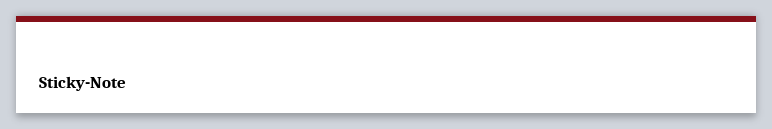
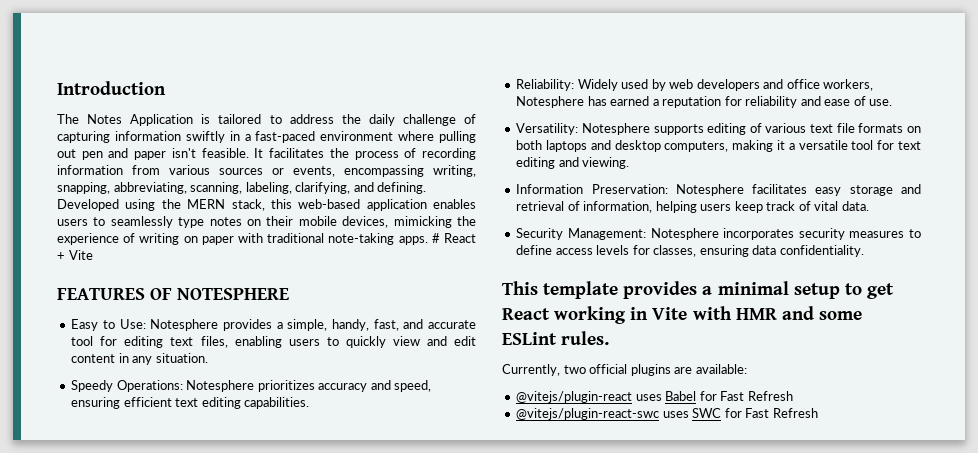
- Sticky-Note
+ Introduction
+ The Notes Application is tailored to address the daily challenge of capturing information swiftly in a fast-paced environment where pulling out pen and paper isn't feasible. It facilitates the process of recording information from various sources or events, encompassing writing, snapping, abbreviating, scanning, labeling, clarifying, and defining. Developed using the MERN stack, this web-based application enables users to seamlessly type notes on their mobile devices, mimicking the experience of writing on paper with traditional note-taking apps. # React + Vite
+ FEATURES OF NOTESPHERE
+ Easy to Use: Notesphere provides a simple, handy, fast, and accurate tool for editing text files, enabling users to quickly view and edit content in any situation.
+ Speedy Operations: Notesphere prioritizes accuracy and speed, ensuring efficient text editing capabilities.
+ Reliability: Widely used by web developers and office workers, Notesphere has earned a reputation for reliability and ease of use.
+ Versatility: Notesphere supports editing of various text file formats on both laptops and desktop computers, making it a versatile tool for text editing and viewing.
+ Information Preservation: Notesphere facilitates easy storage and retrieval of information, helping users keep track of vital data.
+ Security Management: Notesphere incorporates security measures to define access levels for classes, ensuring data confidentiality.
+ This template provides a minimal setup to get React working in Vite with HMR and some ESLint rules.
+ Currently, two official plugins are available:
+ @vitejs/plugin-react uses Babel for Fast Refresh
+ @vitejs/plugin-react-swc uses SWC for Fast Refresh

